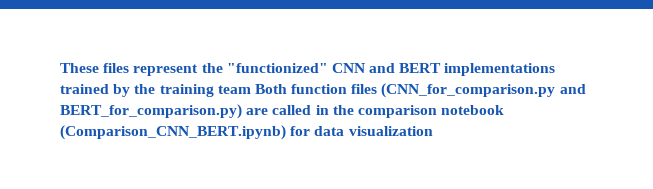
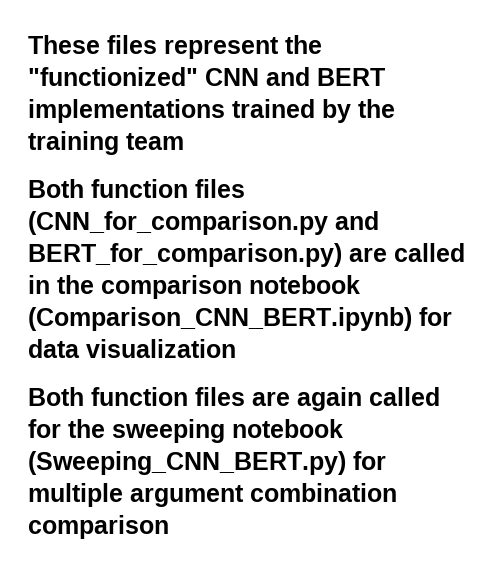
- These files represent the "functionized" CNN and BERT implementations trained by the training team Both function files (CNN_for_comparison.py and BERT_for_comparison.py) are called in the comparison notebook (Comparison_CNN_BERT.ipynb) for data visualization
+ These files represent the "functionized" CNN and BERT implementations trained by the training team
+ Both function files (CNN_for_comparison.py and BERT_for_comparison.py) are called in the comparison notebook (Comparison_CNN_BERT.ipynb) for data visualization
+ Both function files are again called for the sweeping notebook (Sweeping_CNN_BERT.py) for multiple argument combination comparison

